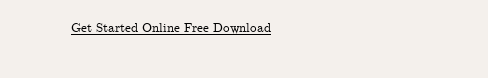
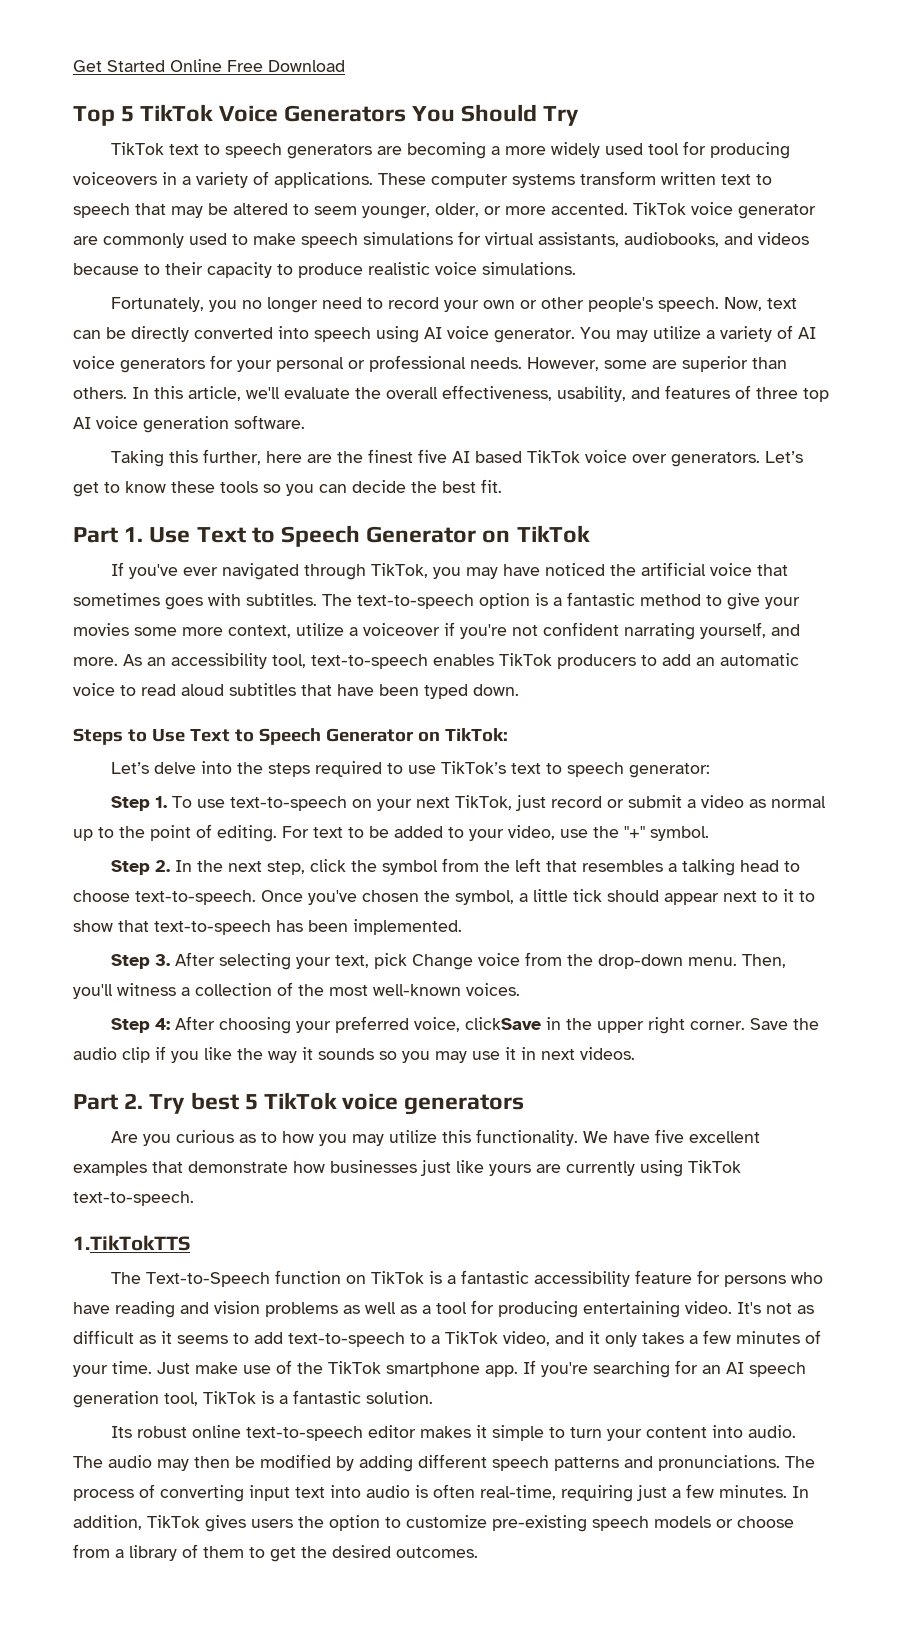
+ Top 5 TikTok Voice Generators You Should Try
+ TikTok text to speech generators are becoming a more widely used tool for producing voiceovers in a variety of applications. These computer systems transform written text to speech that may be altered to seem younger, older, or more accented. TikTok voice generator are commonly used to make speech simulations for virtual assistants, audiobooks, and videos because to their capacity to produce realistic voice simulations.
+ Fortunately, you no longer need to record your own or other people's speech. Now, text can be directly converted into speech using AI voice generator. You may utilize a variety of AI voice generators for your personal or professional needs. However, some are superior than others. In this article, we'll evaluate the overall effectiveness, usability, and features of three top AI voice generation software.
+ Taking this further, here are the finest five AI based TikTok voice over generators. Let’s get to know these tools so you can decide the best fit.
+ Part 1. Use Text to Speech Generator on TikTok
+ If you've ever navigated through TikTok, you may have noticed the artificial voice that sometimes goes with subtitles. The text-to-speech option is a fantastic method to give your movies some more context, utilize a voiceover if you're not confident narrating yourself, and more. As an accessibility tool, text-to-speech enables TikTok producers to add an automatic voice to read aloud subtitles that have been typed down.
+ Steps to Use Text to Speech Generator on TikTok:
+ Let’s delve into the steps required to use TikTok’s text to speech generator:
+ Step 1. To use text-to-speech on your next TikTok, just record or submit a video as normal up to the point of editing. For text to be added to your video, use the "+" symbol.
+ Step 2. In the next step, click the symbol from the left that resembles a talking head to choose text-to-speech. Once you've chosen the symbol, a little tick should appear next to it to show that text-to-speech has been implemented.
+ Step 3. After selecting your text, pick Change voice from the drop-down menu. Then, you'll witness a collection of the most well-known voices.
+ Step 4: After choosing your preferred voice, clickSave in the upper right corner. Save the audio clip if you like the way it sounds so you may use it in next videos.
+ Part 2. Try best 5 TikTok voice generators
+ Are you curious as to how you may utilize this functionality. We have five excellent examples that demonstrate how businesses just like yours are currently using TikTok text-to-speech.
+ 1.TikTokTTS
+ The Text-to-Speech function on TikTok is a fantastic accessibility feature for persons who have reading and vision problems as well as a tool for producing entertaining video. It's not as difficult as it seems to add text-to-speech to a TikTok video, and it only takes a few minutes of your time. Just make use of the TikTok smartphone app. If you're searching for an AI speech generation tool, TikTok is a fantastic solution.
+ Its robust online text-to-speech editor makes it simple to turn your content into audio. The audio may then be modified by adding different speech patterns and pronunciations. The process of converting input text into audio is often real-time, requiring just a few minutes. In addition, TikTok gives users the option to customize pre-existing speech models or choose from a library of them to get the desired outcomes.

